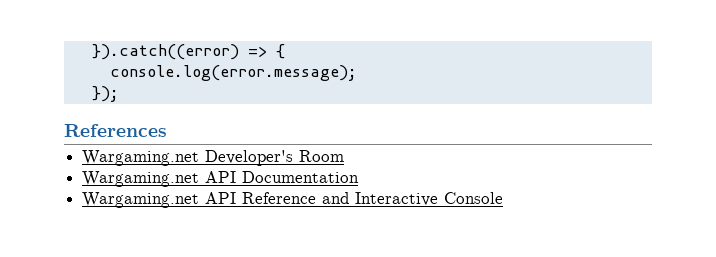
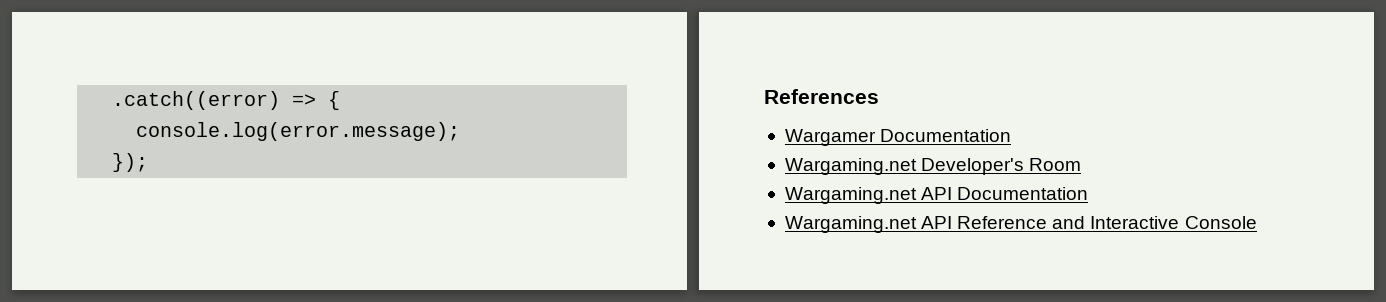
- }).catch((error) => {
+ .catch((error) => {
+ Wargamer Documentation

